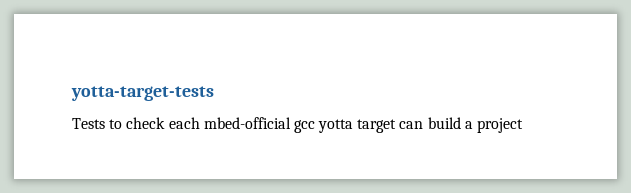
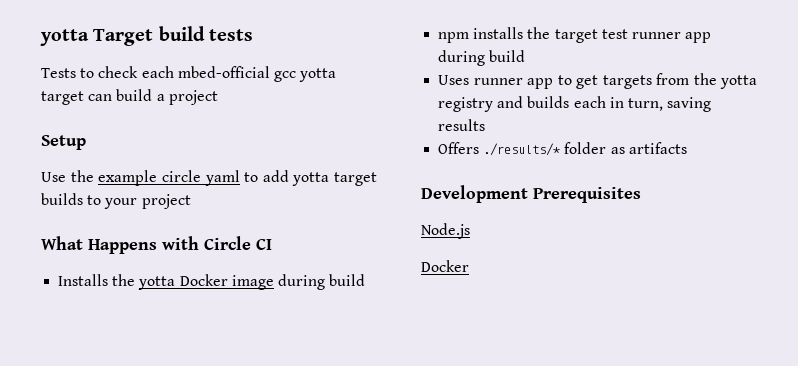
- yotta-target-tests
+ yotta Target build tests
+ Setup
+ Use the example circle yaml to add yotta target builds to your project
+ What Happens with Circle CI
+ Installs the yotta Docker image during build
+ npm installs the target test runner app during build
+ Uses runner app to get targets from the yotta registry and builds each in turn, saving results
+ Offers ./results/* folder as artifacts
+ Development Prerequisites
+ Node.js
+ Docker

